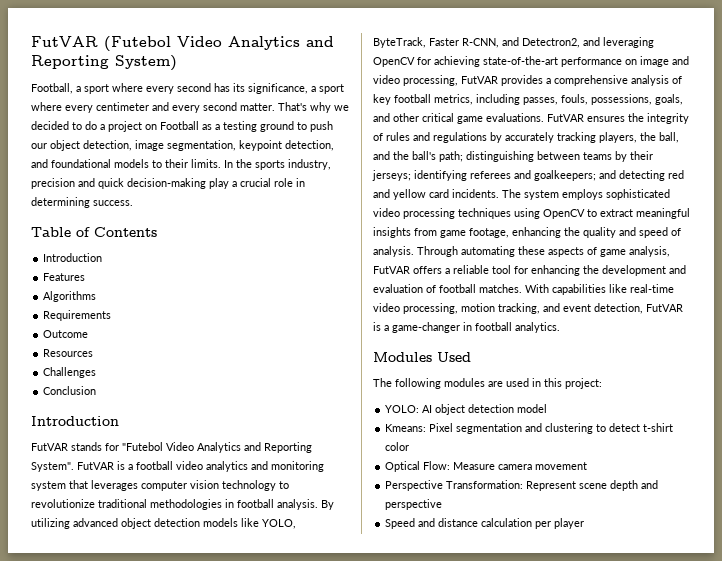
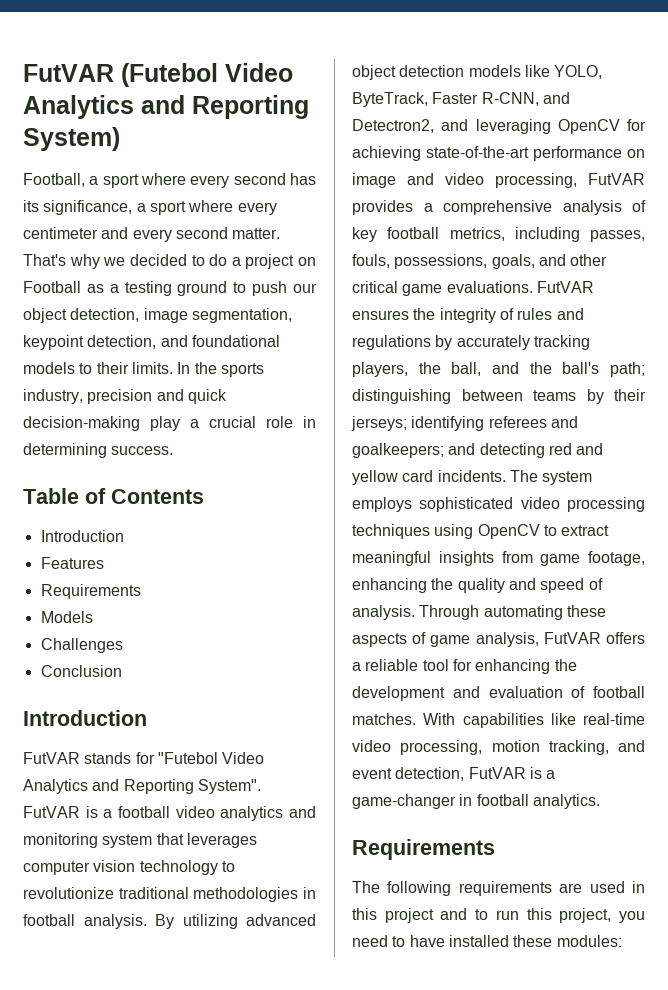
  Features
- Algorithms
  Requirements
- Outcome
- Resources
+ Models
  With capabilities like real-time video processing, motion tracking, and event detection, FutVAR is a game-changer in football analytics.
- Modules Used
+ Requirements
- The following modules are used in this project:
- YOLO: AI object detection model
- Kmeans: Pixel segmentation and clustering to detect t-shirt color
- Optical Flow: Measure camera movement
- Perspective Transformation: Represent scene depth and perspective
- Speed and distance calculation per player
+ The following requirements are used in this project and to run this project, you need to have installed these modules:

